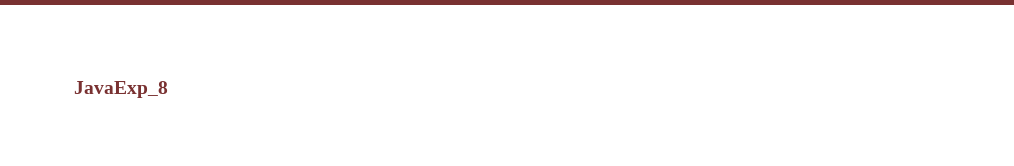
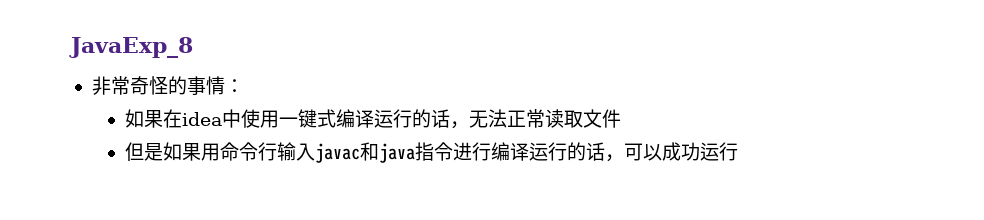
+ 非常奇怪的事情：
+ 如果在idea中使用一键式编译运行的话，无法正常读取文件
+ 但是如果用命令行输入javac和java指令进行编译运行的话，可以成功运行

